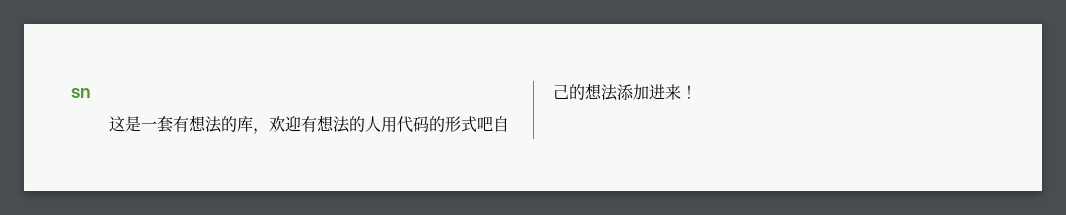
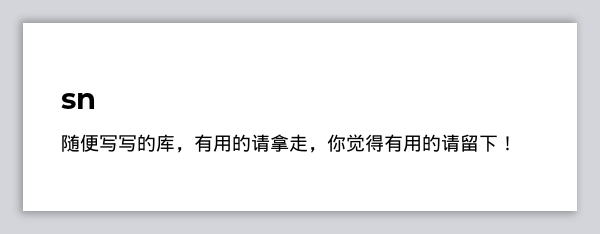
- 这是一套有想法的库，欢迎有想法的人用代码的形式吧自己的想法添加进来！
+ 随便写写的库，有用的请拿走，你觉得有用的请留下！

